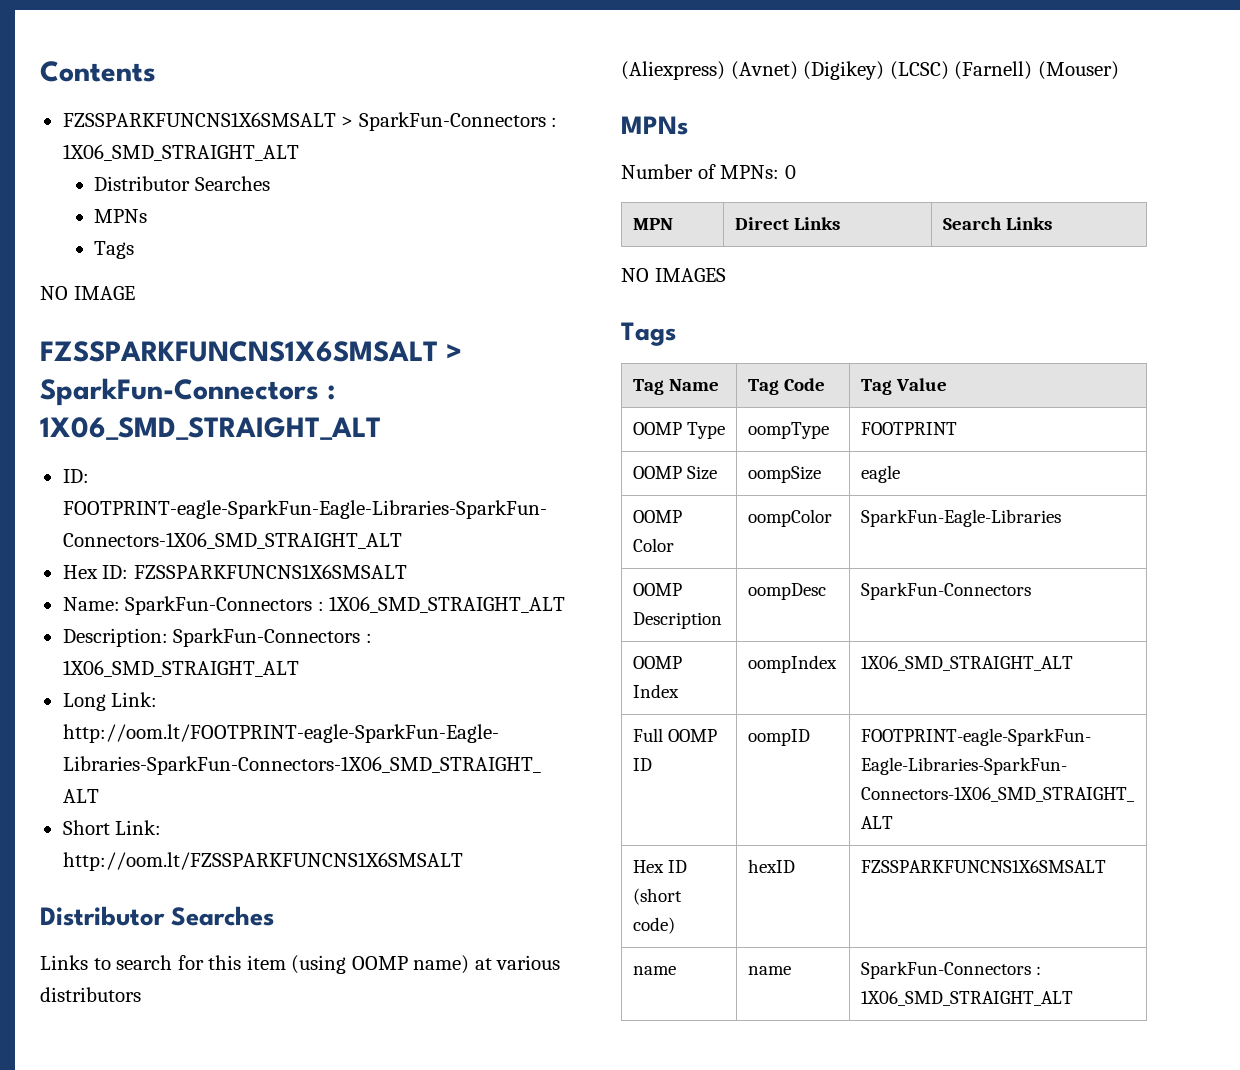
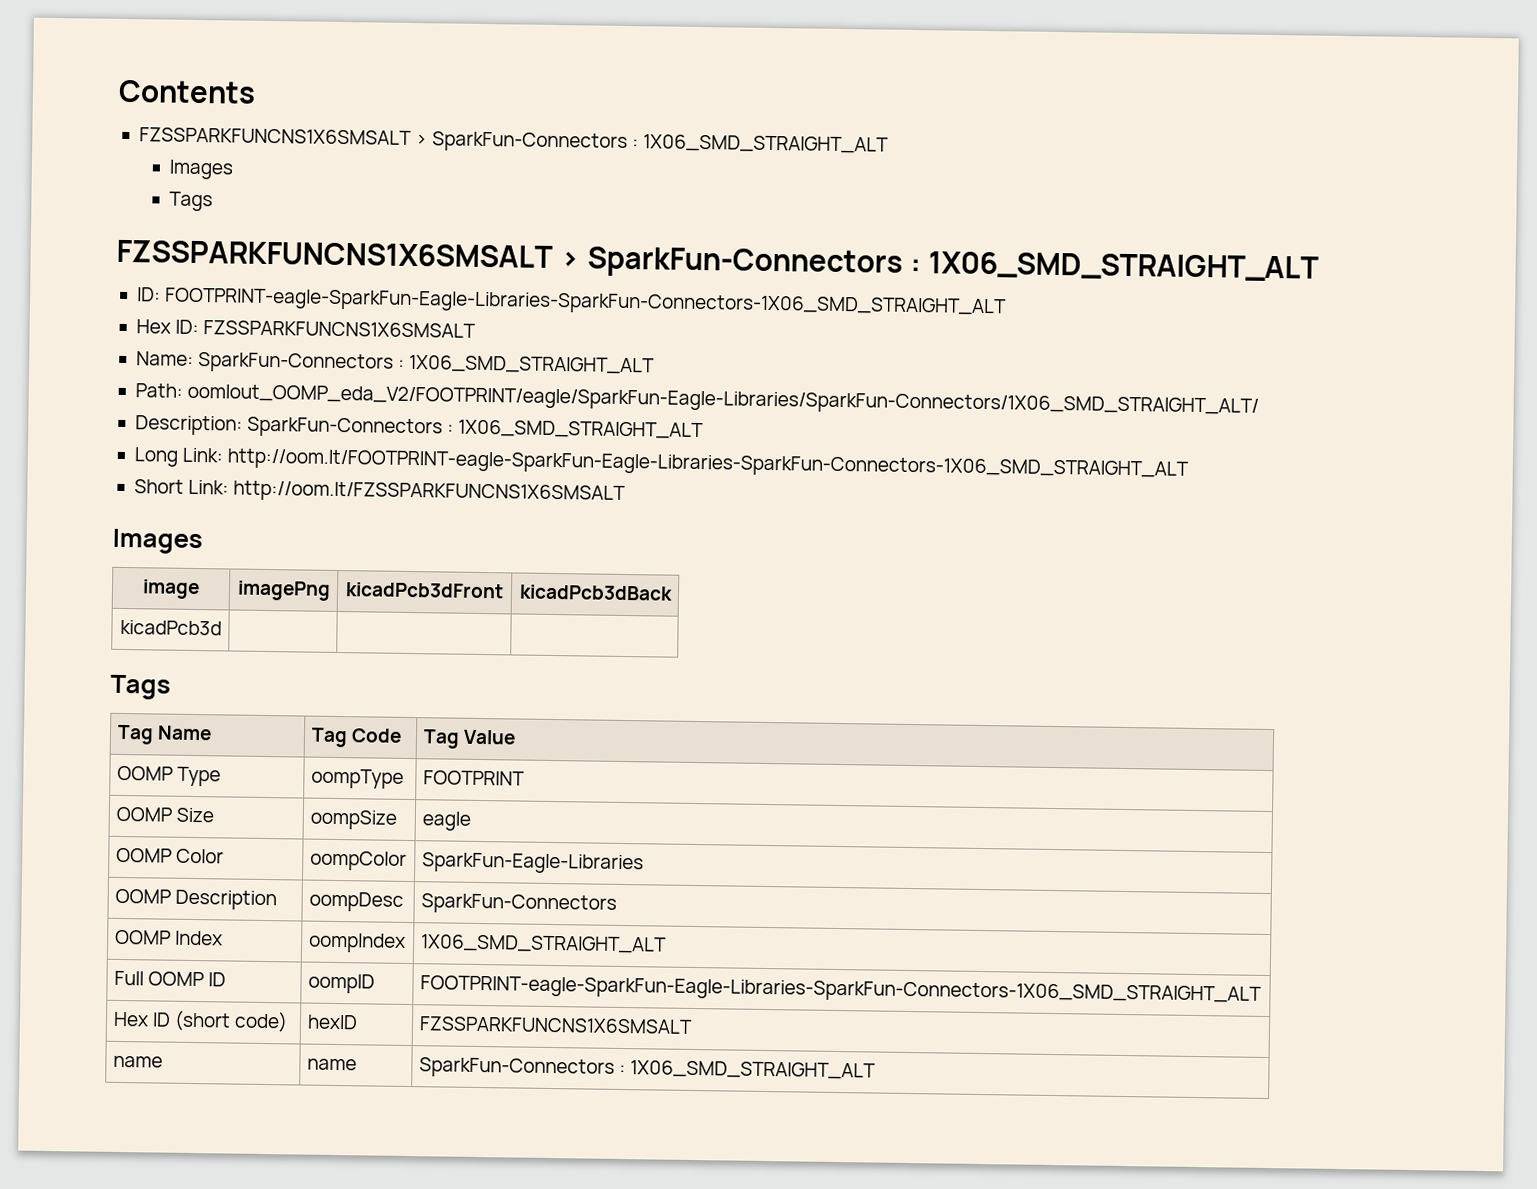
  Contents
  FZSSPARKFUNCNS1X6SMSALT > SparkFun-Connectors : 1X06_SMD_STRAIGHT_ALT
- Distributor Searches
- MPNs
+ Images
  Tags
- NO IMAGE
+ Path: oomlout_OOMP_eda_V2/FOOTPRINT/eagle/SparkFun-Eagle-Libraries/SparkFun-Connectors/1X06_SMD_STRAIGHT_ALT/
  Short Link: http://oom.lt/FZSSPARKFUNCNS1X6SMSALT
- Distributor Searches
- Links to search for this item (using OOMP name) at various distributors
- (Aliexpress) (Avnet) (Digikey) (LCSC) (Farnell) (Mouser)
- MPNs
- Number of MPNs: 0
- MPN | Direct Links | Search Links
- NO IMAGES
+ Images
+ image | imagePng | kicadPcb3dFront | kicadPcb3dBack
+ kicadPcb3d | | |

